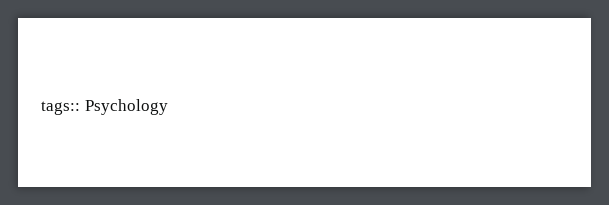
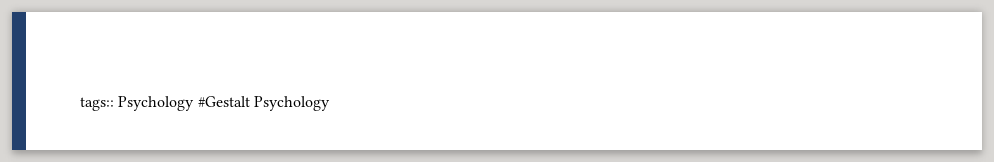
- tags:: Psychology
+ tags:: Psychology #Gestalt Psychology

